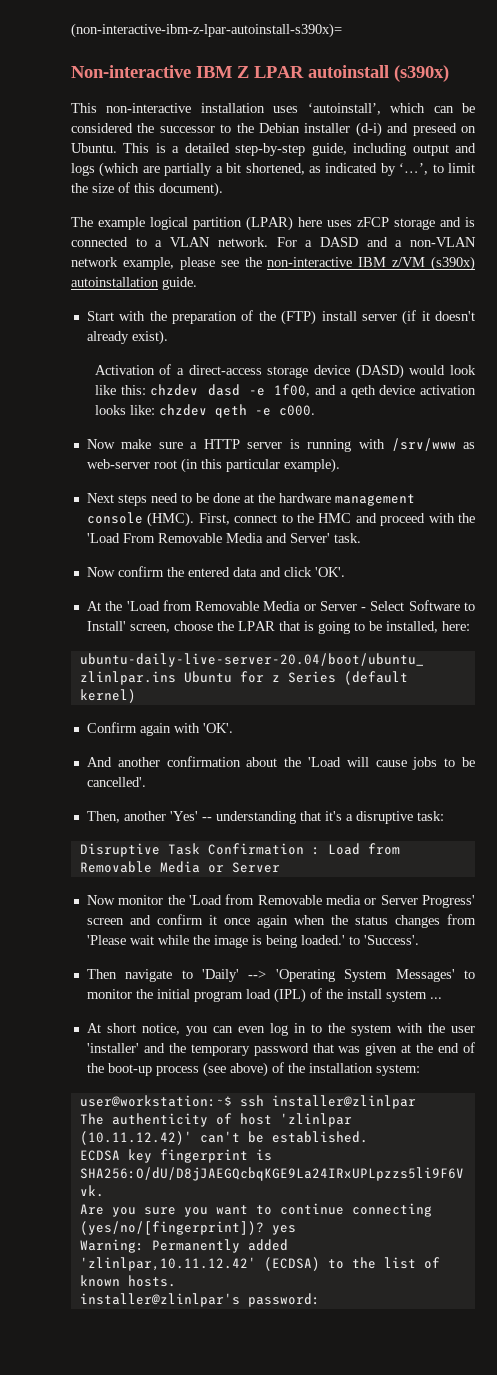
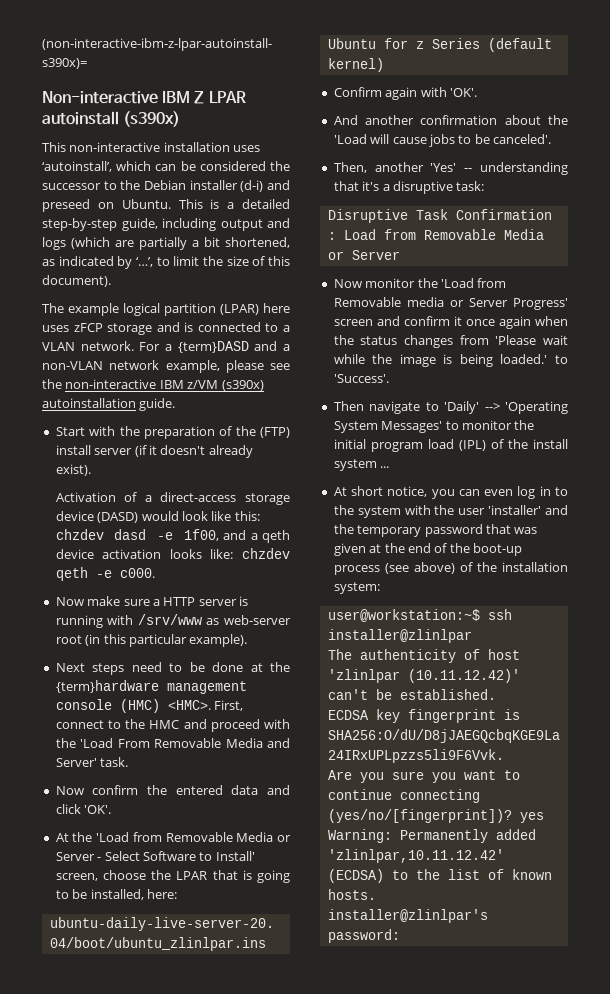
- For a DASD and a non-VLAN network example, please see the non-interactive IBM z/VM (s390x) autoinstallation guide.
+ For a {term}DASD and a non-VLAN network example, please see the non-interactive IBM z/VM (s390x) autoinstallation guide.
- Next steps need to be done at the hardware management console (HMC).
+ Next steps need to be done at the {term}hardware management console (HMC) <HMC>.
- And another confirmation about the 'Load will cause jobs to be cancelled'.
+ And another confirmation about the 'Load will cause jobs to be canceled'.

